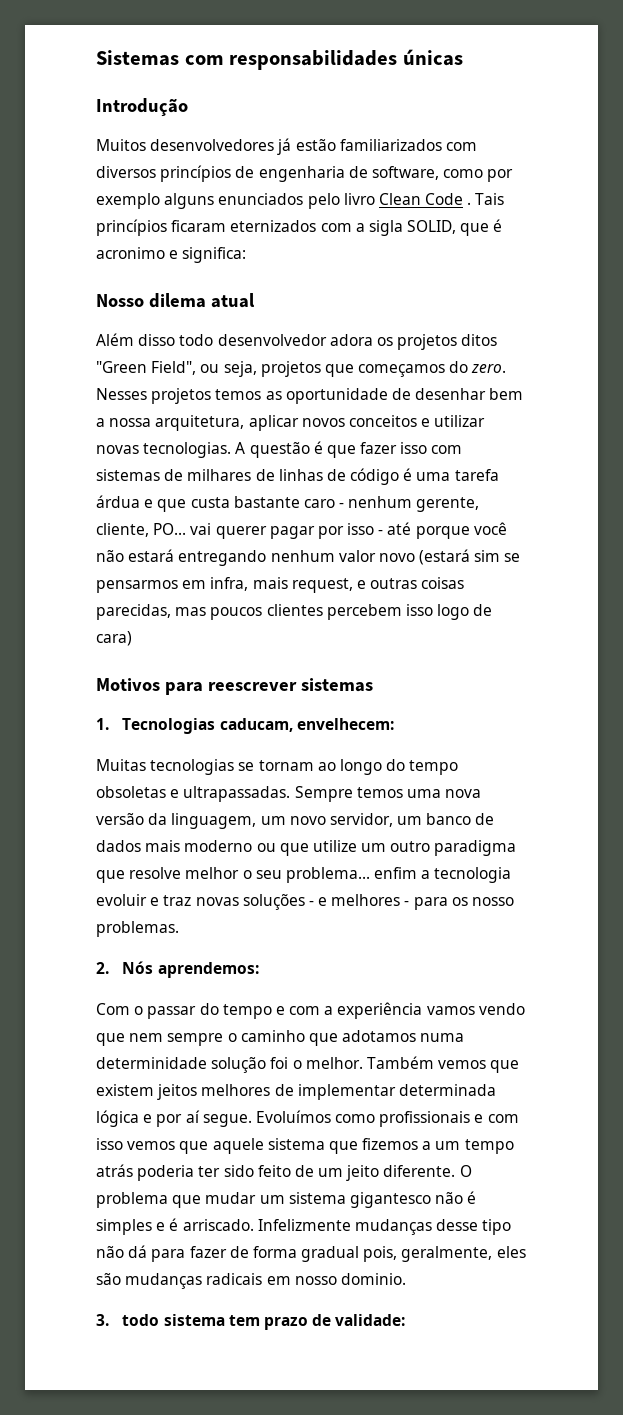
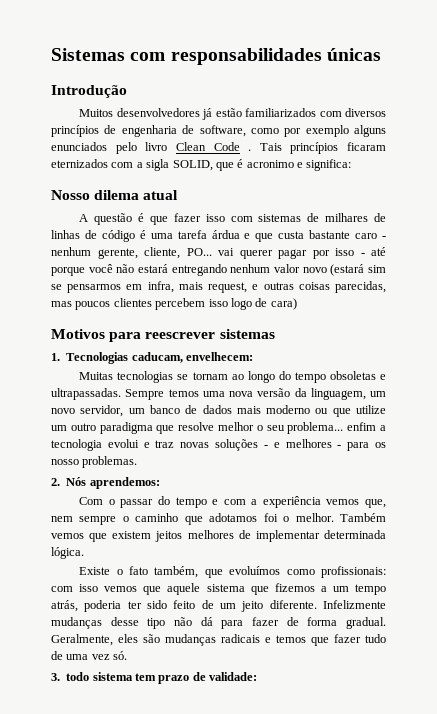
- Além disso todo desenvolvedor adora os projetos ditos "Green Field", ou seja, projetos que começamos do zero. Nesses projetos temos as oportunidade de desenhar bem a nossa arquitetura, aplicar novos conceitos e utilizar novas tecnologias.
- Sempre temos uma nova versão da linguagem, um novo servidor, um banco de dados mais moderno ou que utilize um outro paradigma que resolve melhor o seu problema... enfim a tecnologia evoluir e traz novas soluções - e melhores - para os nosso problemas.
+ Sempre temos uma nova versão da linguagem, um novo servidor, um banco de dados mais moderno ou que utilize um outro paradigma que resolve melhor o seu problema... enfim a tecnologia evolui e traz novas soluções - e melhores - para os nosso problemas.
- Com o passar do tempo e com a experiência vamos vendo que nem sempre o caminho que adotamos numa determinidade solução foi o melhor.
+ Com o passar do tempo e com a experiência vemos que, nem sempre o caminho que adotamos foi o melhor.
- Também vemos que existem jeitos melhores de implementar determinada lógica e por aí segue. Evoluímos como profissionais e com isso vemos que aquele sistema que fizemos a um tempo atrás poderia ter sido feito de um jeito diferente.
+ Também vemos que existem jeitos melhores de implementar determinada lógica.
+ Existe o fato também, que evoluímos como profissionais: com isso vemos que aquele sistema que fizemos a um tempo atrás, poderia ter sido feito de um jeito diferente.
- O problema que mudar um sistema gigantesco não é simples e é arriscado.
- Infelizmente mudanças desse tipo não dá para fazer de forma gradual pois, geralmente, eles são mudanças radicais em nosso dominio.
+ Infelizmente mudanças desse tipo não dá para fazer de forma gradual. Geralmente, eles são mudanças radicais e temos que fazer tudo de uma vez só.

